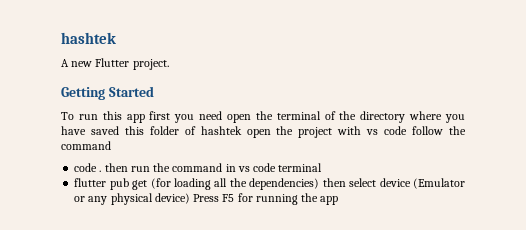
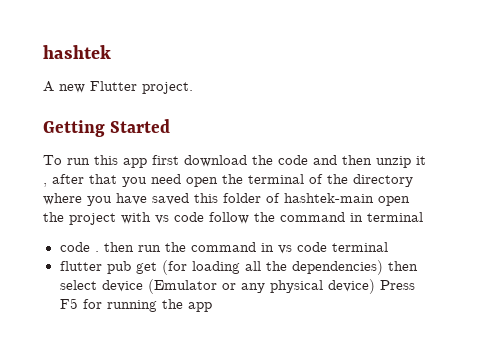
- To run this app first you need open the terminal of the directory where you have saved this folder of hashtek open the project with vs code follow the command
+ To run this app first download the code and then unzip it , after that you need open the terminal of the directory where you have saved this folder of hashtek-main open the project with vs code follow the command in terminal

